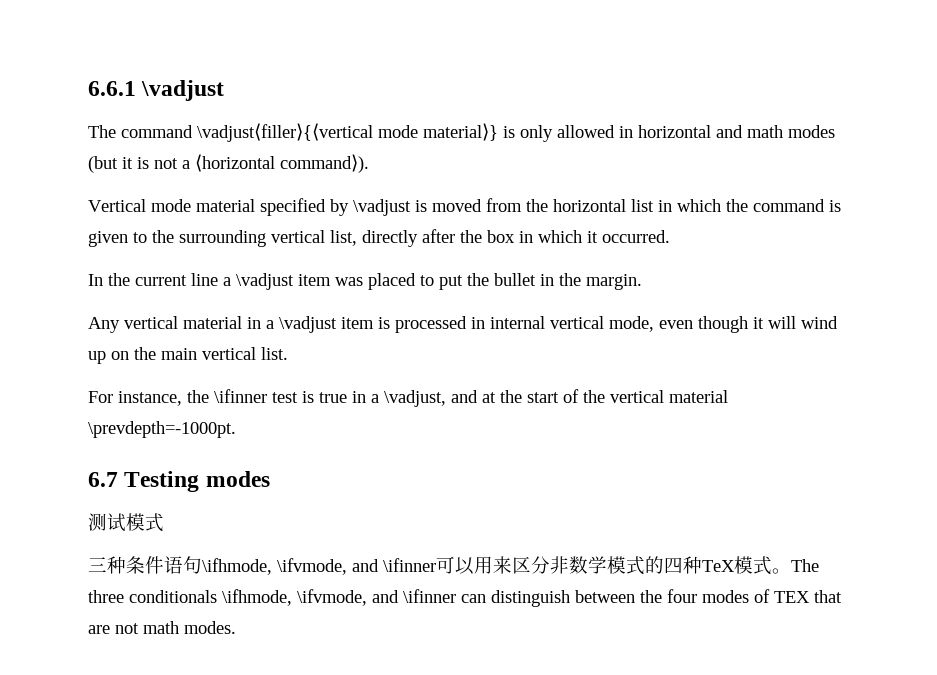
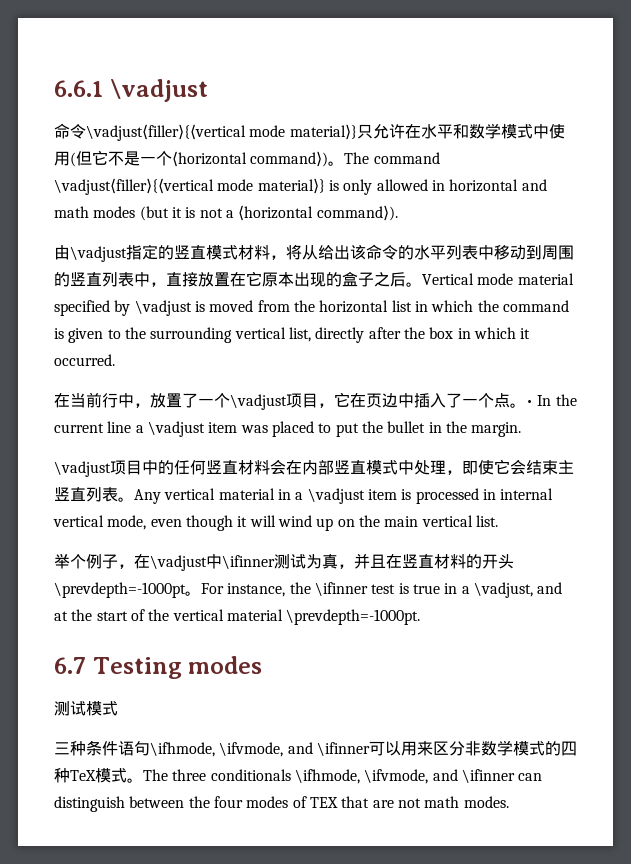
+ 命令\vadjust⟨filler⟩{⟨vertical mode material⟩}只允许在水平和数学模式中使用(但它不是一个⟨horizontal command⟩)。
+ 由\vadjust指定的竖直模式材料，将从给出该命令的水平列表中移动到周围的竖直列表中，直接放置在它原本出现的盒子之后。
- In the current line a \vadjust item was placed to put the bullet in the margin.
+ 在当前行中，放置了一个\vadjust项目，它在页边中插入了一个点。• In the current line a \vadjust item was placed to put the bullet in the margin.
+ \vadjust项目中的任何竖直材料会在内部竖直模式中处理，即使它会结束主竖直列表。
+ 举个例子，在\vadjust中\ifinner测试为真，并且在竖直材料的开头\prevdepth=-1000pt。

